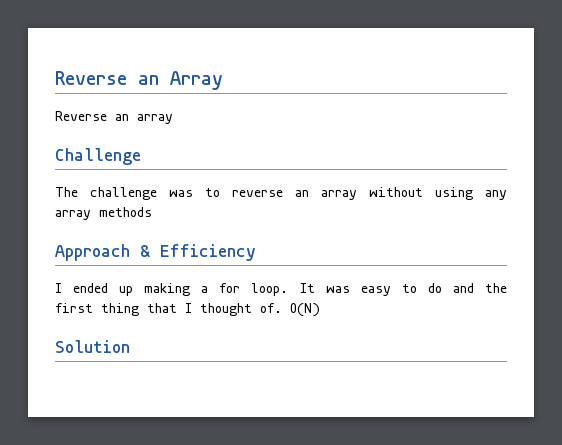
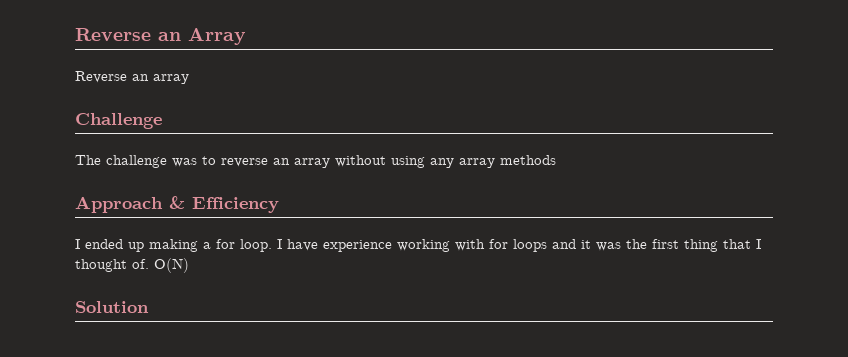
- It was easy to do and the first thing that I thought of.
+ I have experience working with for loops and it was the first thing that I thought of.

